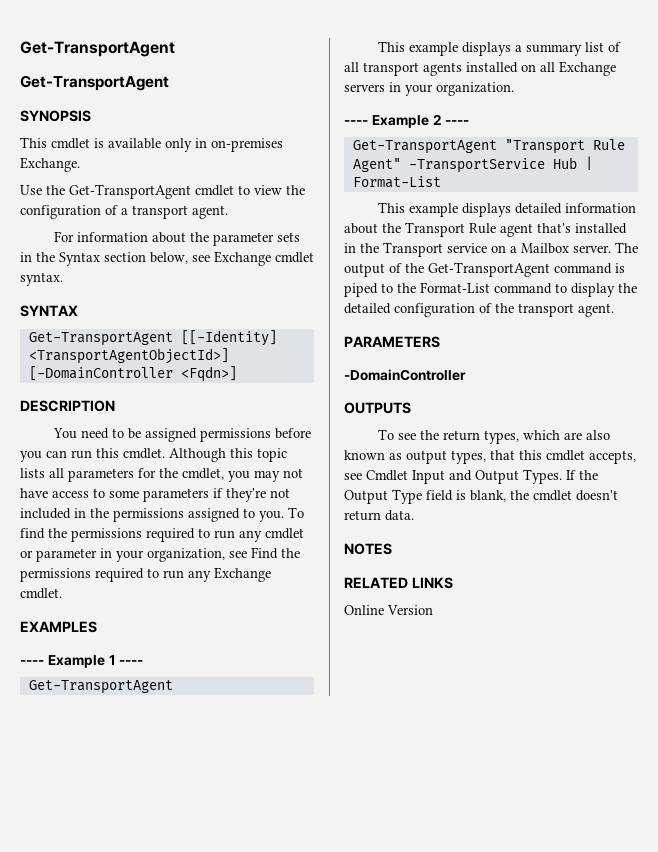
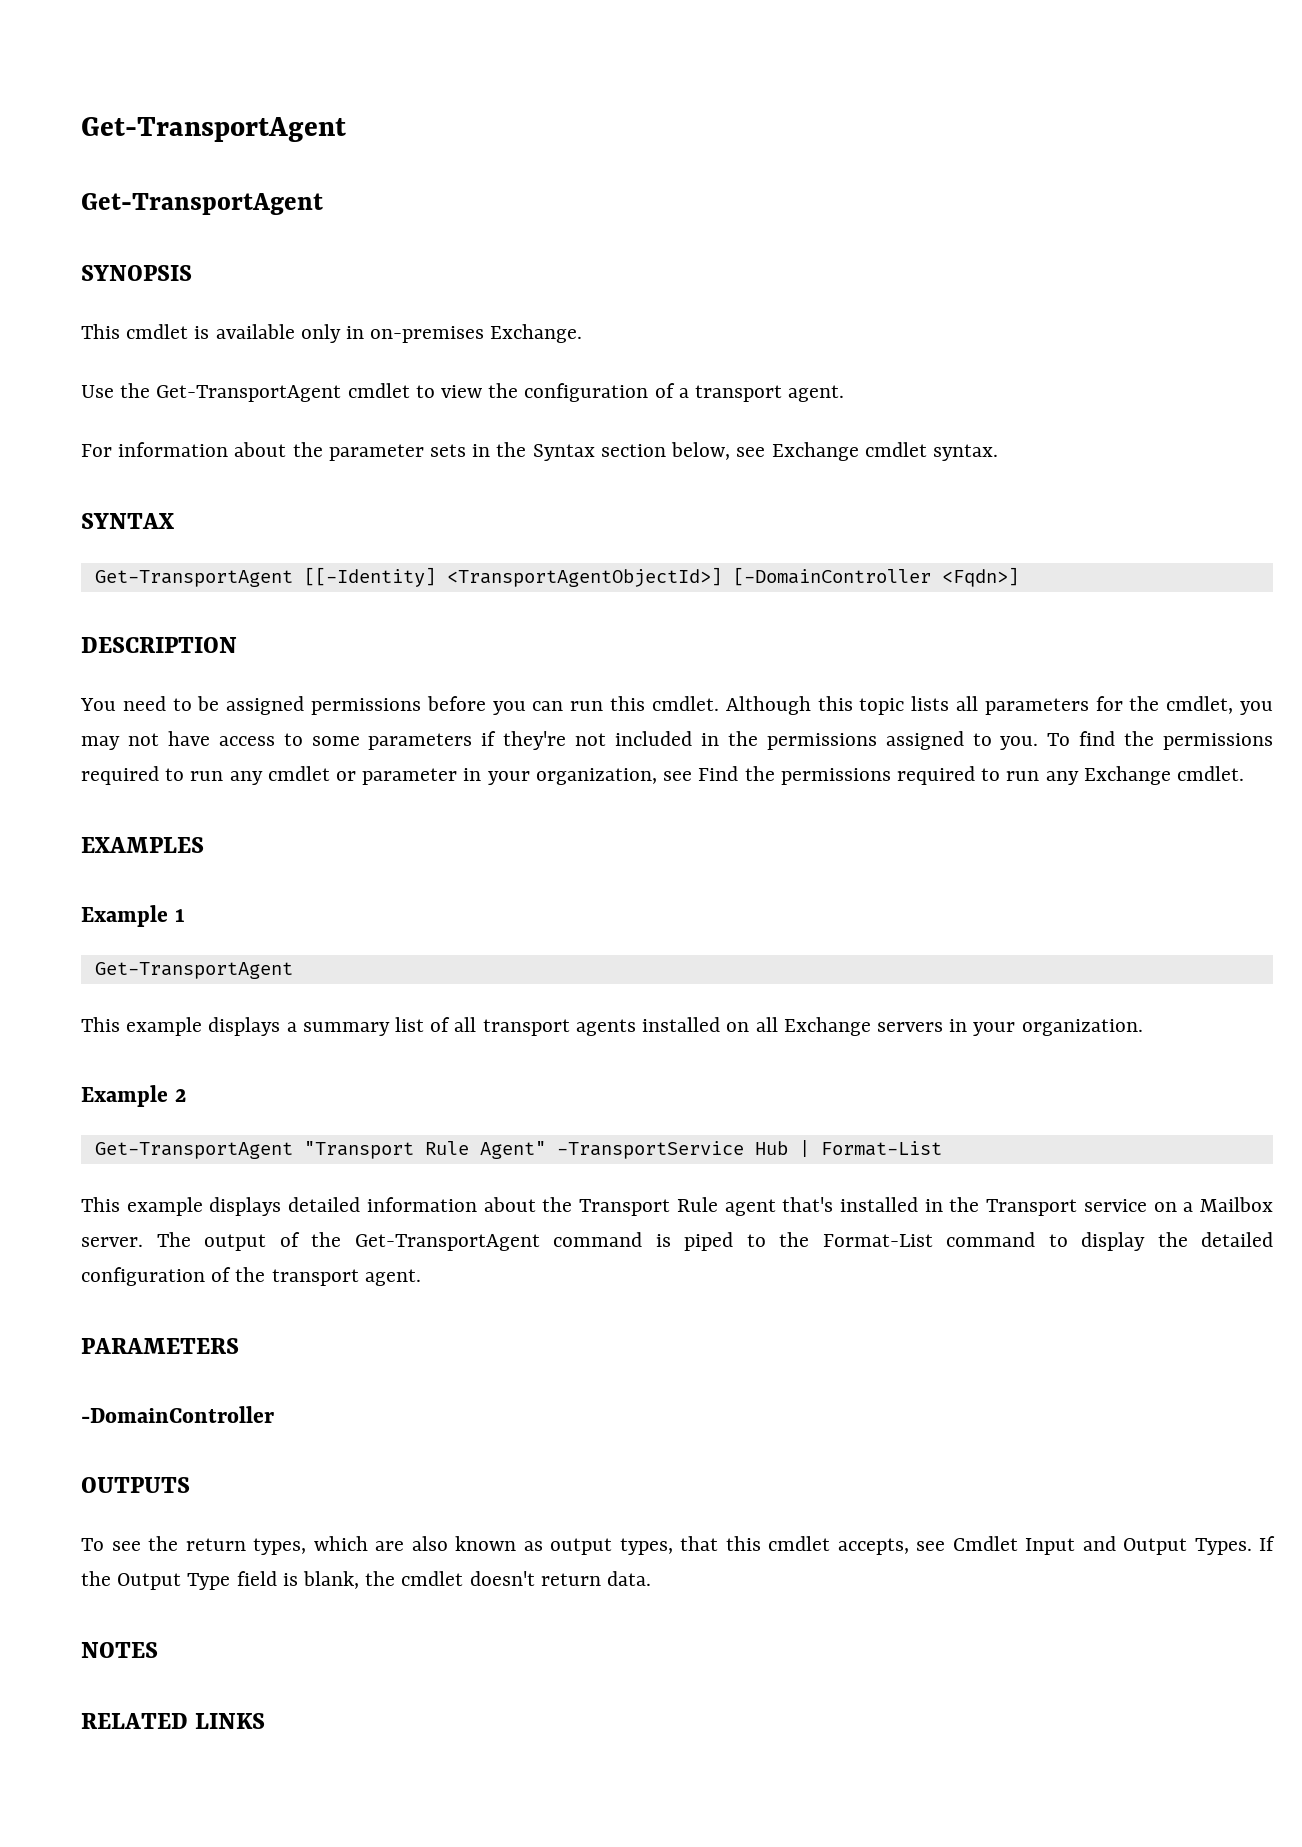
- ---- Example 1 ----
+ Example 1
- ---- Example 2 ----
+ Example 2
- Online Version

